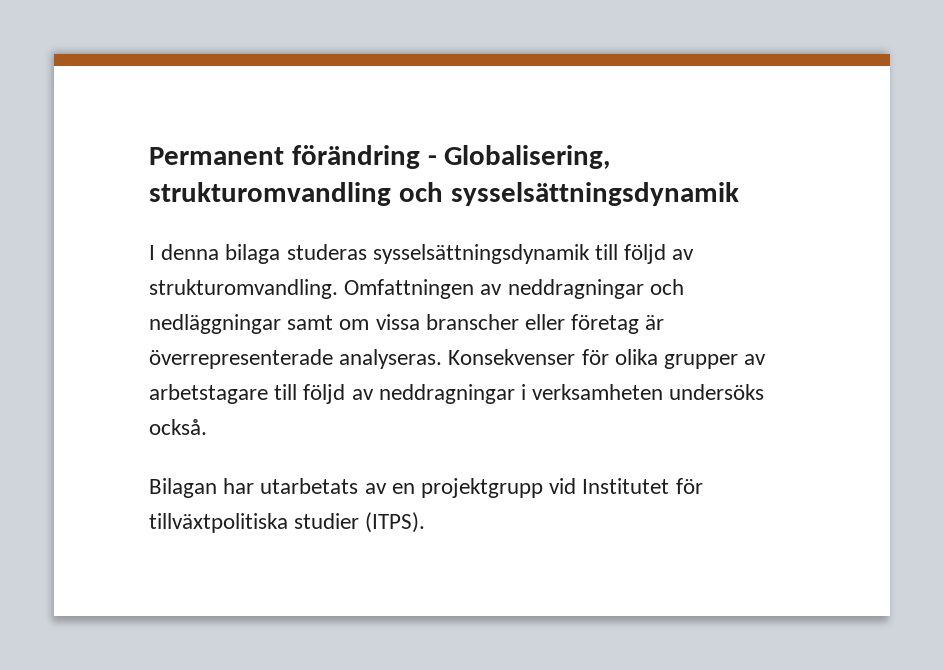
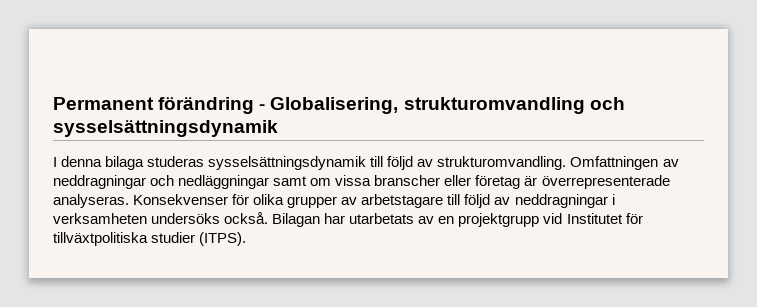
- Konsekvenser för olika grupper av arbetstagare till följd av neddragningar i verksamheten undersöks också.
- Bilagan har utarbetats av en projektgrupp vid Institutet för tillväxtpolitiska studier (ITPS).
+ Konsekvenser för olika grupper av arbetstagare till följd av neddragningar i verksamheten undersöks också. Bilagan har utarbetats av en projektgrupp vid Institutet för tillväxtpolitiska studier (ITPS).

